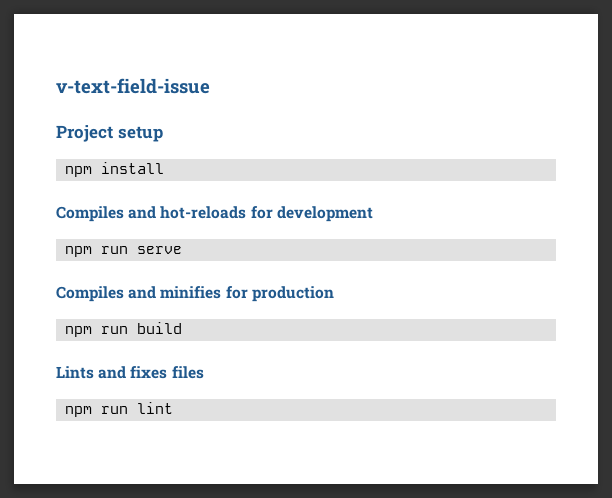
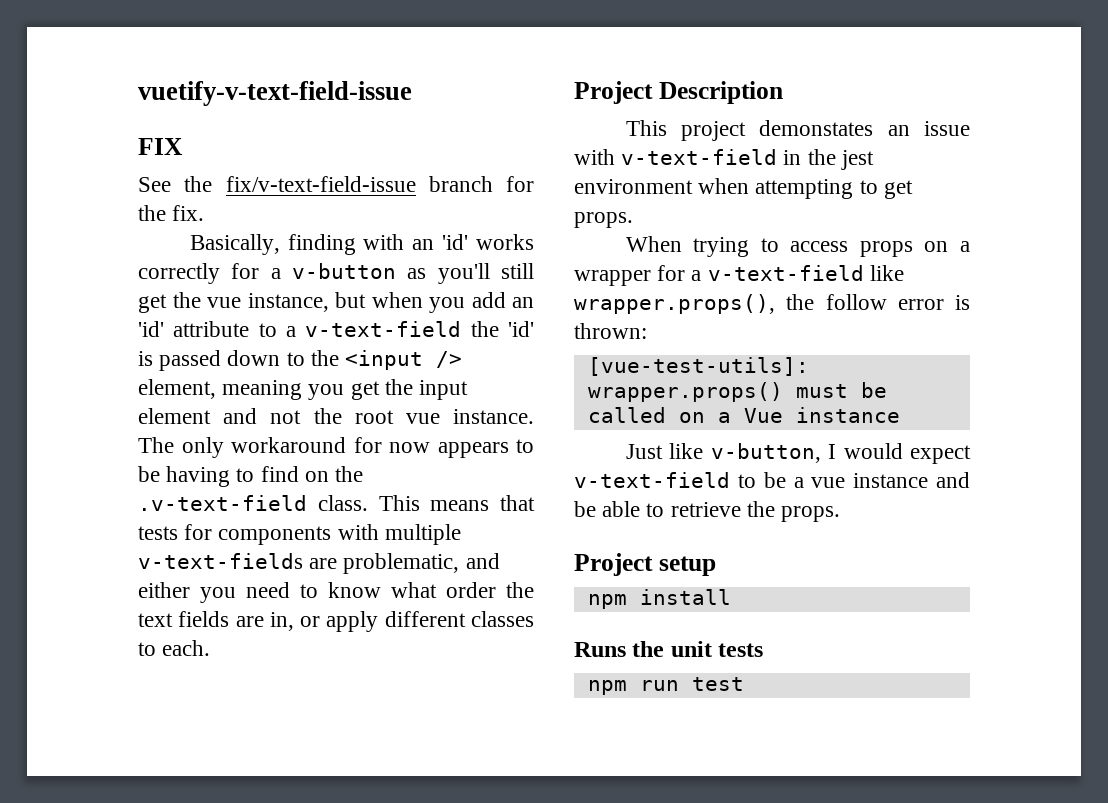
- v-text-field-issue
+ vuetify-v-text-field-issue
+ FIX
+ See the fix/v-text-field-issue branch for the fix.
+ Basically, finding with an 'id' works correctly for a v-button as you'll still get the vue instance, but when you add an 'id' attribute to a v-text-field the 'id' is passed down to the <input /> element, meaning you get the input element and not the root vue instance. The only workaround for now appears to be having to find on the .v-text-field class. This means that tests for components with multiple v-text-fields are problematic, and either you need to know what order the text fields are in, or apply different classes to each.
+ Project Description
+ This project demonstates an issue with v-text-field in the jest environment when attempting to get props.
+ When trying to access props on a wrapper for a v-text-field like wrapper.props(), the follow error is thrown:
+ [vue-test-utils]: wrapper.props() must be called on a Vue instance
+ Just like v-button, I would expect v-text-field to be a vue instance and be able to retrieve the props.
  Project setup
  npm install
- Compiles and hot-reloads for development
- npm run serve
- Compiles and minifies for production
- npm run build
- Lints and fixes files
- npm run lint
+ Runs the unit tests
+ npm run test

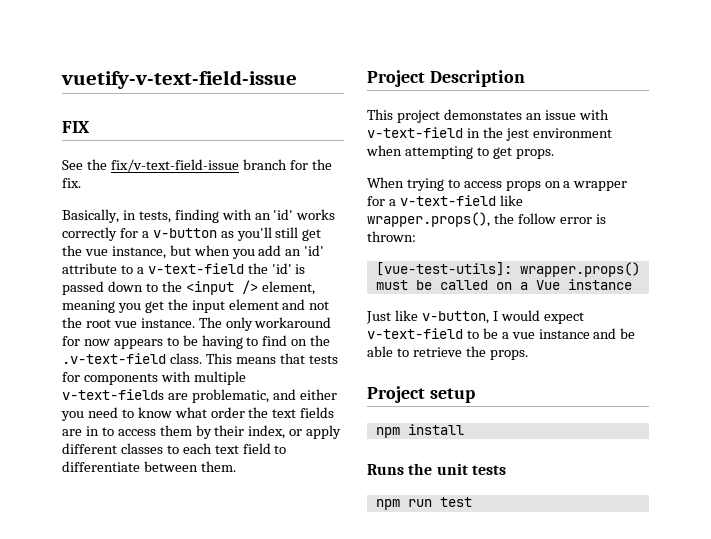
- Basically, finding with an 'id' works correctly for a v-button as you'll still get the vue instance, but when you add an 'id' attribute to a v-text-field the 'id' is passed down to the <input /> element, meaning you get the input element and not the root vue instance.
+ Basically, in tests, finding with an 'id' works correctly for a v-button as you'll still get the vue instance, but when you add an 'id' attribute to a v-text-field the 'id' is passed down to the <input /> element, meaning you get the input element and not the root vue instance.
- This means that tests for components with multiple v-text-fields are problematic, and either you need to know what order the text fields are in, or apply different classes to each.
+ This means that tests for components with multiple v-text-fields are problematic, and either you need to know what order the text fields are in to access them by their index, or apply different classes to each text field to differentiate between them.

